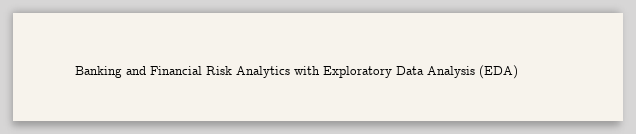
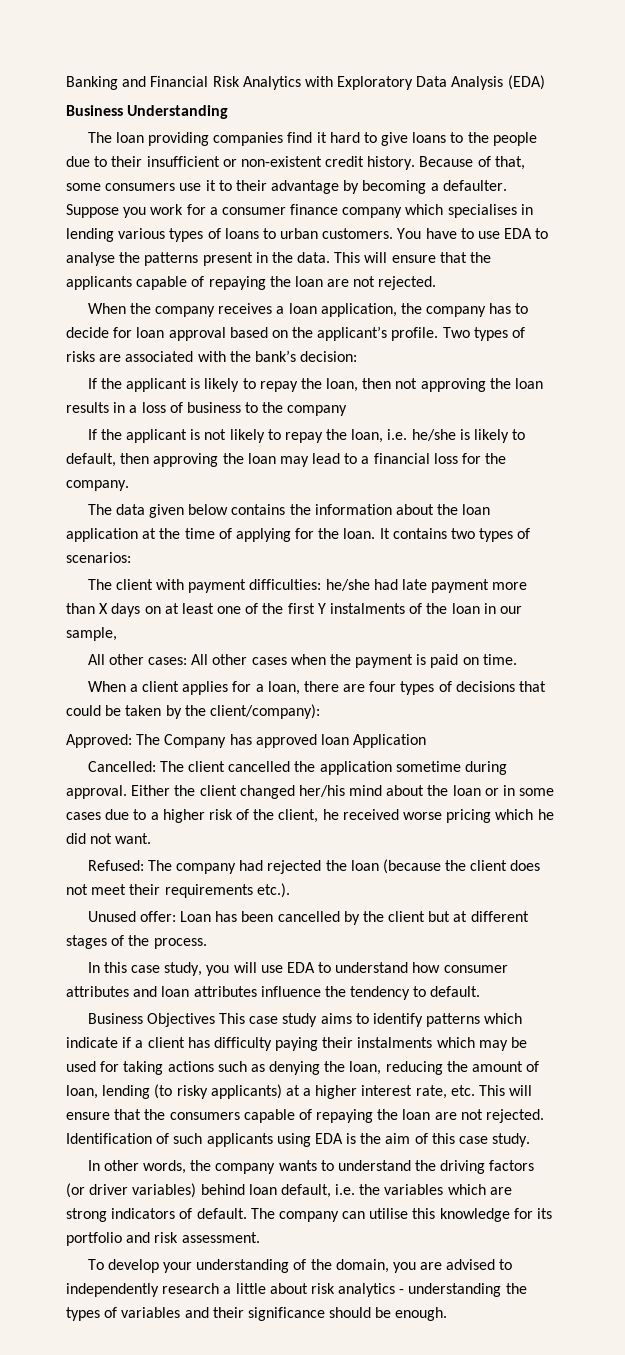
+ Business Understanding
+ The loan providing companies find it hard to give loans to the people due to their insufficient or non-existent credit history. Because of that, some consumers use it to their advantage by becoming a defaulter. Suppose you work for a consumer finance company which specialises in lending various types of loans to urban customers. You have to use EDA to analyse the patterns present in the data. This will ensure that the applicants capable of repaying the loan are not rejected.
+ When the company receives a loan application, the company has to decide for loan approval based on the applicant’s profile. Two types of risks are associated with the bank’s decision:
+ If the applicant is likely to repay the loan, then not approving the loan results in a loss of business to the company
+ If the applicant is not likely to repay the loan, i.e. he/she is likely to default, then approving the loan may lead to a financial loss for the company.
+ The data given below contains the information about the loan application at the time of applying for the loan. It contains two types of scenarios:
+ The client with payment difficulties: he/she had late payment more than X days on at least one of the first Y instalments of the loan in our sample,
+ All other cases: All other cases when the payment is paid on time.
+ When a client applies for a loan, there are four types of decisions that could be taken by the client/company):
+ Approved: The Company has approved loan Application
+ Cancelled: The client cancelled the application sometime during approval. Either the client changed her/his mind about the loan or in some cases due to a higher risk of the client, he received worse pricing which he did not want.
+ Refused: The company had rejected the loan (because the client does not meet their requirements etc.).
+ Unused offer: Loan has been cancelled by the client but at different stages of the process.
+ In this case study, you will use EDA to understand how consumer attributes and loan attributes influence the tendency to default.
+ Business Objectives This case study aims to identify patterns which indicate if a client has difficulty paying their instalments which may be used for taking actions such as denying the loan, reducing the amount of loan, lending (to risky applicants) at a higher interest rate, etc. This will ensure that the consumers capable of repaying the loan are not rejected. Identification of such applicants using EDA is the aim of this case study.
+ In other words, the company wants to understand the driving factors (or driver variables) behind loan default, i.e. the variables which are strong indicators of default. The company can utilise this knowledge for its portfolio and risk assessment.
+ To develop your understanding of the domain, you are advised to independently research a little about risk analytics - understanding the types of variables and their significance should be enough.

